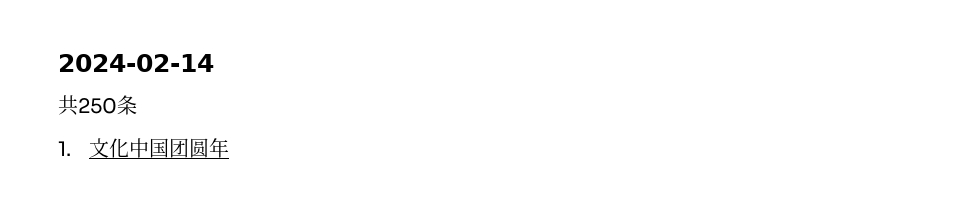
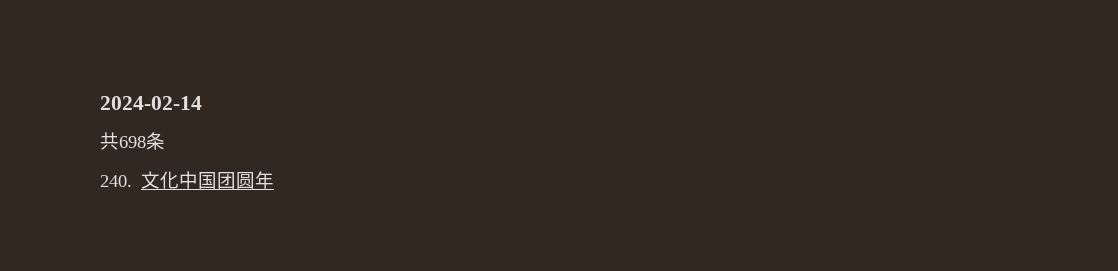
- 共250条
+ 共698条
- 1.文化中国团圆年
+ 240.文化中国团圆年

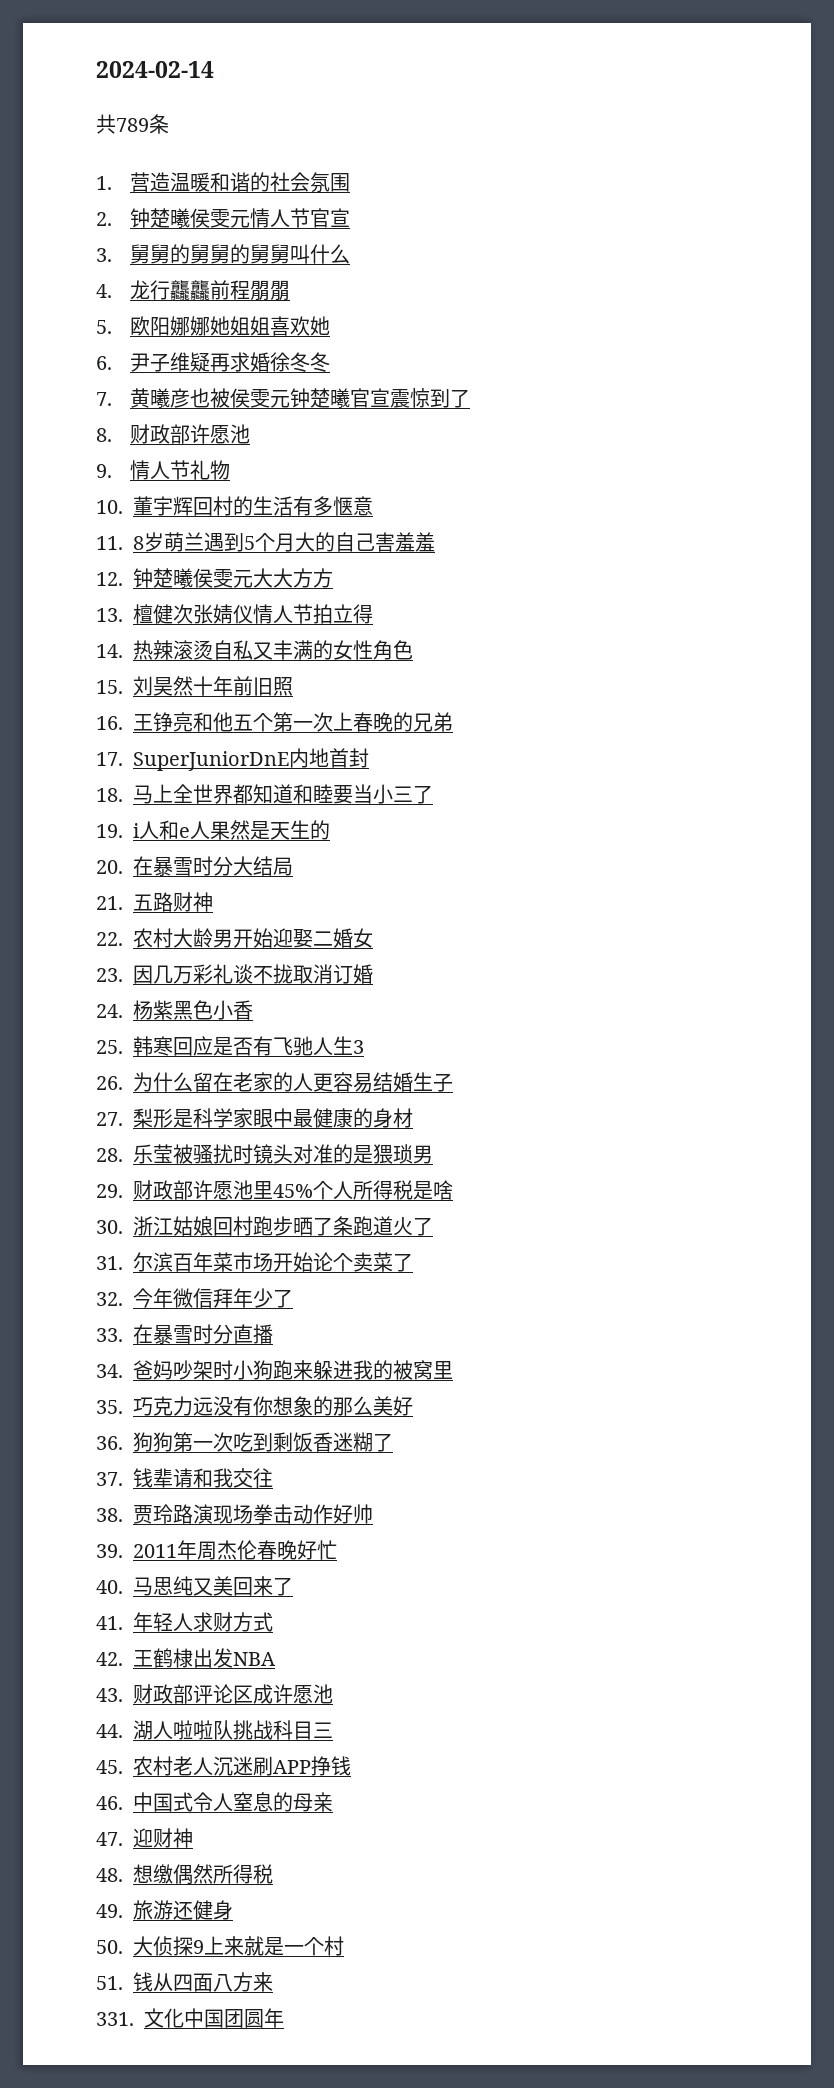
- 共698条
+ 共789条
- 240.文化中国团圆年
+ 1.营造温暖和谐的社会氛围
+ 2.钟楚曦侯雯元情人节官宣
+ 3.舅舅的舅舅的舅舅叫什么
+ 4.龙行龘龘前程朤朤
+ 5.欧阳娜娜她姐姐喜欢她
+ 6.尹子维疑再求婚徐冬冬
+ 7.黄曦彦也被侯雯元钟楚曦官宣震惊到了
+ 8.财政部许愿池
+ 9.情人节礼物
+ 10.董宇辉回村的生活有多惬意
+ 11. 8岁萌兰遇到5个月大的自己害羞羞
+ 12.钟楚曦侯雯元大大方方
+ 13.檀健次张婧仪情人节拍立得
+ 14.热辣滚烫自私又丰满的女性角色
+ 15.刘昊然十年前旧照
+ 16.王铮亮和他五个第一次上春晚的兄弟
+ 17. SuperJuniorDnE内地首封
+ 18.马上全世界都知道和睦要当小三了
+ 19. i人和e人果然是天生的
+ 20.在暴雪时分大结局
+ 21.五路财神
+ 22.农村大龄男开始迎娶二婚女
+ 23.因几万彩礼谈不拢取消订婚
+ 24.杨紫黑色小香
+ 25.韩寒回应是否有飞驰人生3
+ 26.为什么留在老家的人更容易结婚生子
+ 27.梨形是科学家眼中最健康的身材
+ 28.乐莹被骚扰时镜头对准的是猥琐男
+ 29.财政部许愿池里45%个人所得税是啥
+ 30.浙江姑娘回村跑步晒了条跑道火了
+ 31.尔滨百年菜市场开始论个卖菜了
+ 32.今年微信拜年少了
+ 33.在暴雪时分直播
+ 34.爸妈吵架时小狗跑来躲进我的被窝里
+ 35.巧克力远没有你想象的那么美好
+ 36.狗狗第一次吃到剩饭香迷糊了
+ 37.钱辈请和我交往
+ 38.贾玲路演现场拳击动作好帅
+ 39. 2011年周杰伦春晚好忙
+ 40.马思纯又美回来了
+ 41.年轻人求财方式
+ 42.王鹤棣出发NBA
+ 43.财政部评论区成许愿池
+ 44.湖人啦啦队挑战科目三
+ 45.农村老人沉迷刷APP挣钱
+ 46.中国式令人窒息的母亲
+ 47.迎财神
+ 48.想缴偶然所得税
+ 49.旅游还健身
+ 50.大侦探9上来就是一个村
+ 51.钱从四面八方来
+ 331.文化中国团圆年

